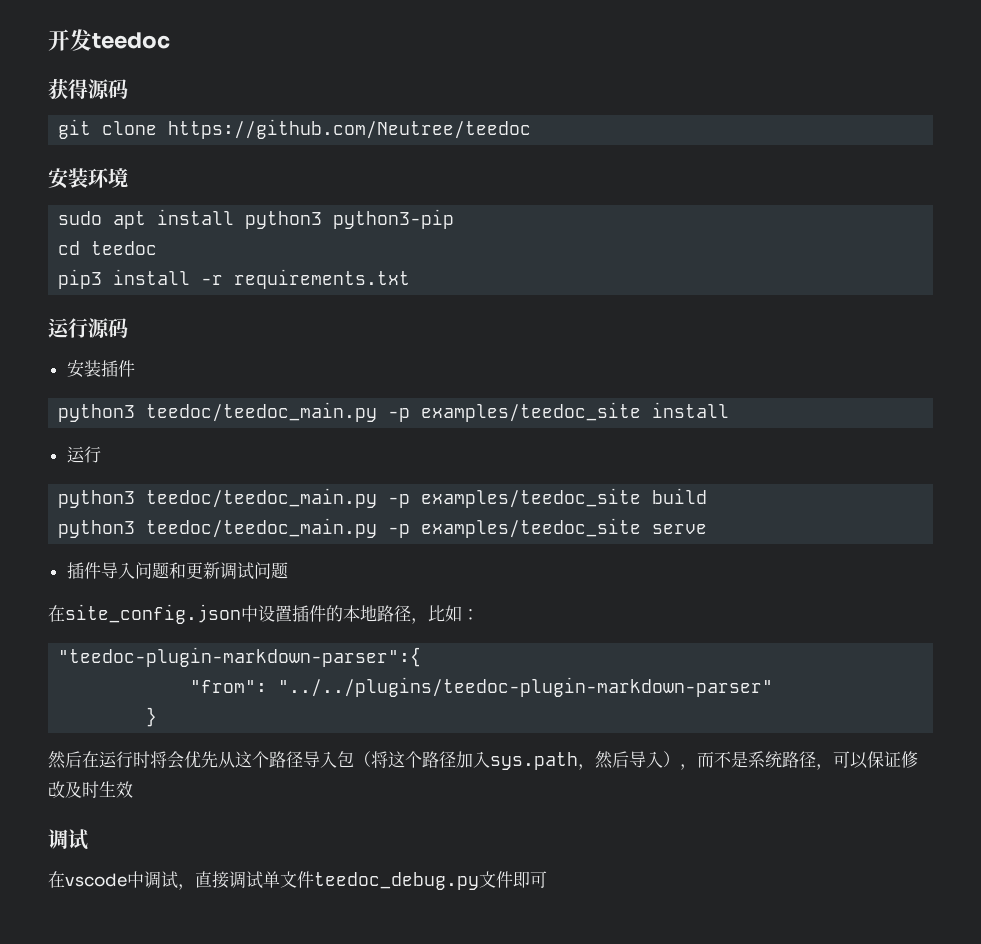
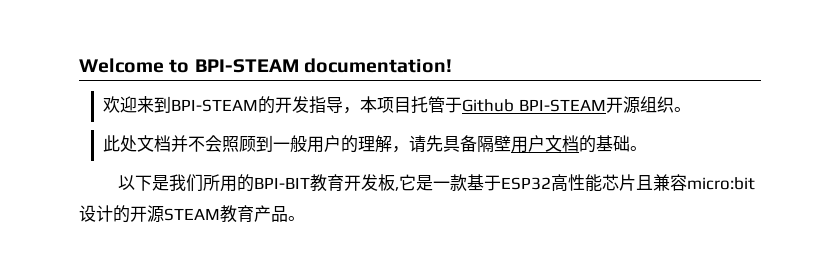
- 开发teedoc
- 获得源码
- git clone https://github.com/Neutree/teedoc
- 安装环境
- sudo apt install python3 python3-pip
- cd teedoc
- pip3 install -r requirements.txt
- 运行源码
- 安装插件
- python3 teedoc/teedoc_main.py -p examples/teedoc_site install
- 运行
- python3 teedoc/teedoc_main.py -p examples/teedoc_site build
- python3 teedoc/teedoc_main.py -p examples/teedoc_site serve
- 插件导入问题和更新调试问题
- 在site_config.json中设置插件的本地路径，比如：
- "teedoc-plugin-markdown-parser":{
- "from": "../../plugins/teedoc-plugin-markdown-parser"
- }
- 然后在运行时将会优先从这个路径导入包（将这个路径加入sys.path，然后导入），而不是系统路径，可以保证修改及时生效
- 调试
- 在vscode中调试，直接调试单文件teedoc_debug.py文件即可
+ Welcome to BPI-STEAM documentation!
+ 欢迎来到BPI-STEAM的开发指导，本项目托管于Github BPI-STEAM开源组织。
+ 此处文档并不会照顾到一般用户的理解，请先具备隔壁用户文档的基础。
+ 以下是我们所用的BPI-BIT教育开发板,它是一款基于ESP32高性能芯片且兼容micro:bit设计的开源STEAM教育产品。

